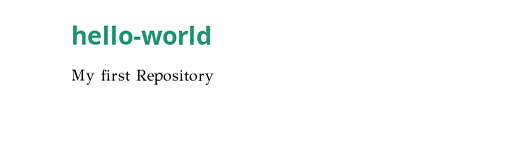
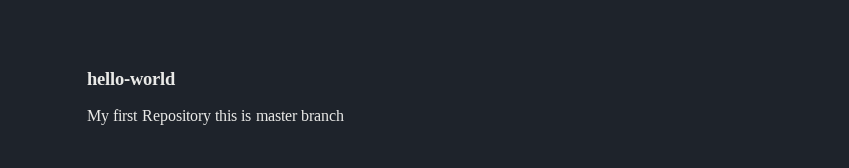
- My first Repository
+ My first Repository this is master branch

